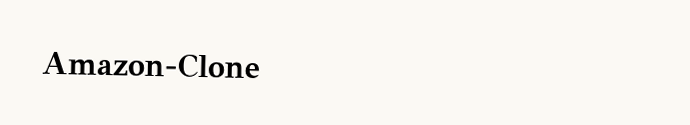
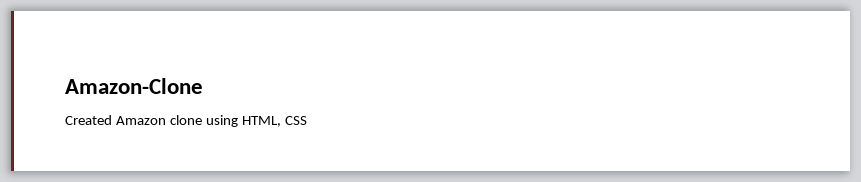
+ Created Amazon clone using HTML, CSS

